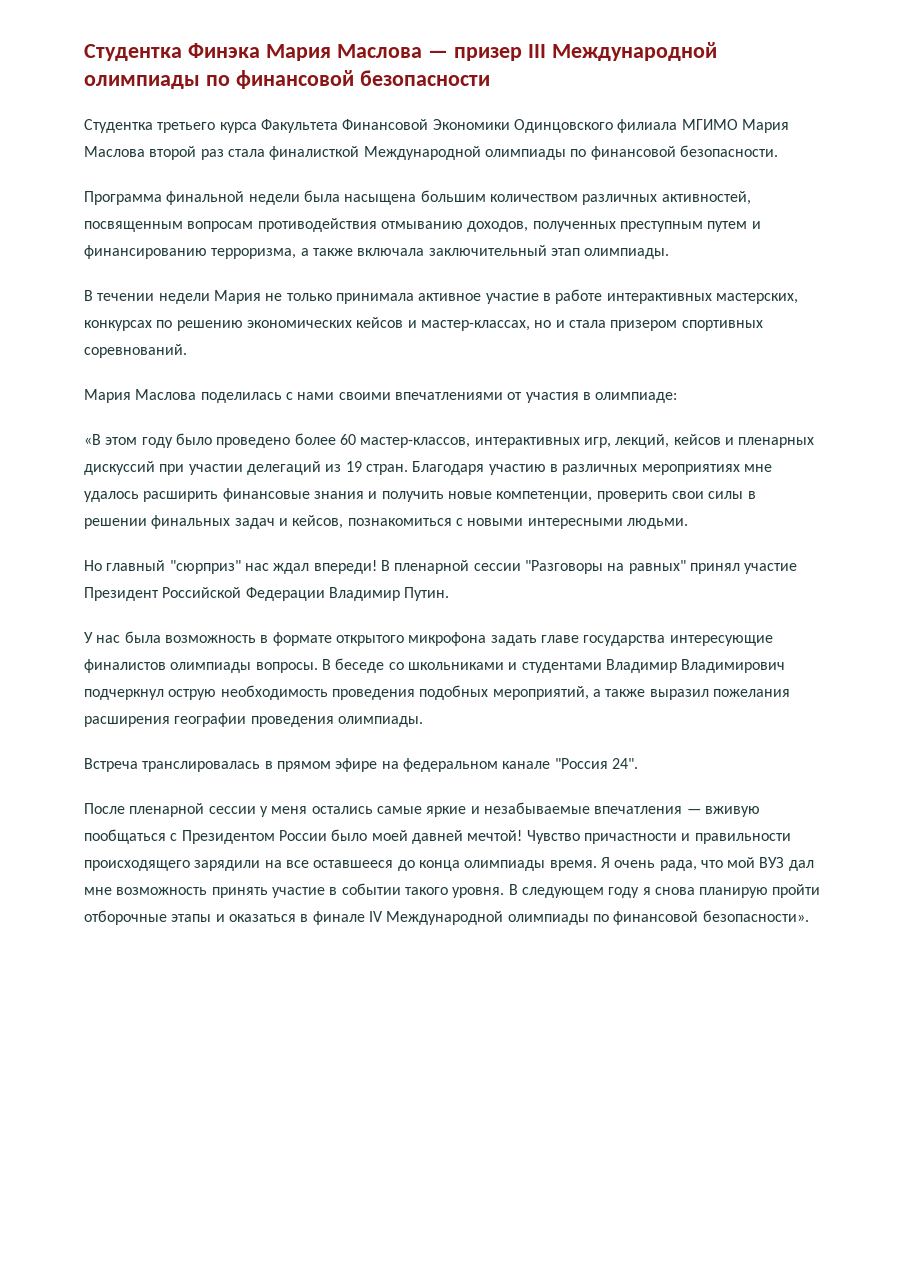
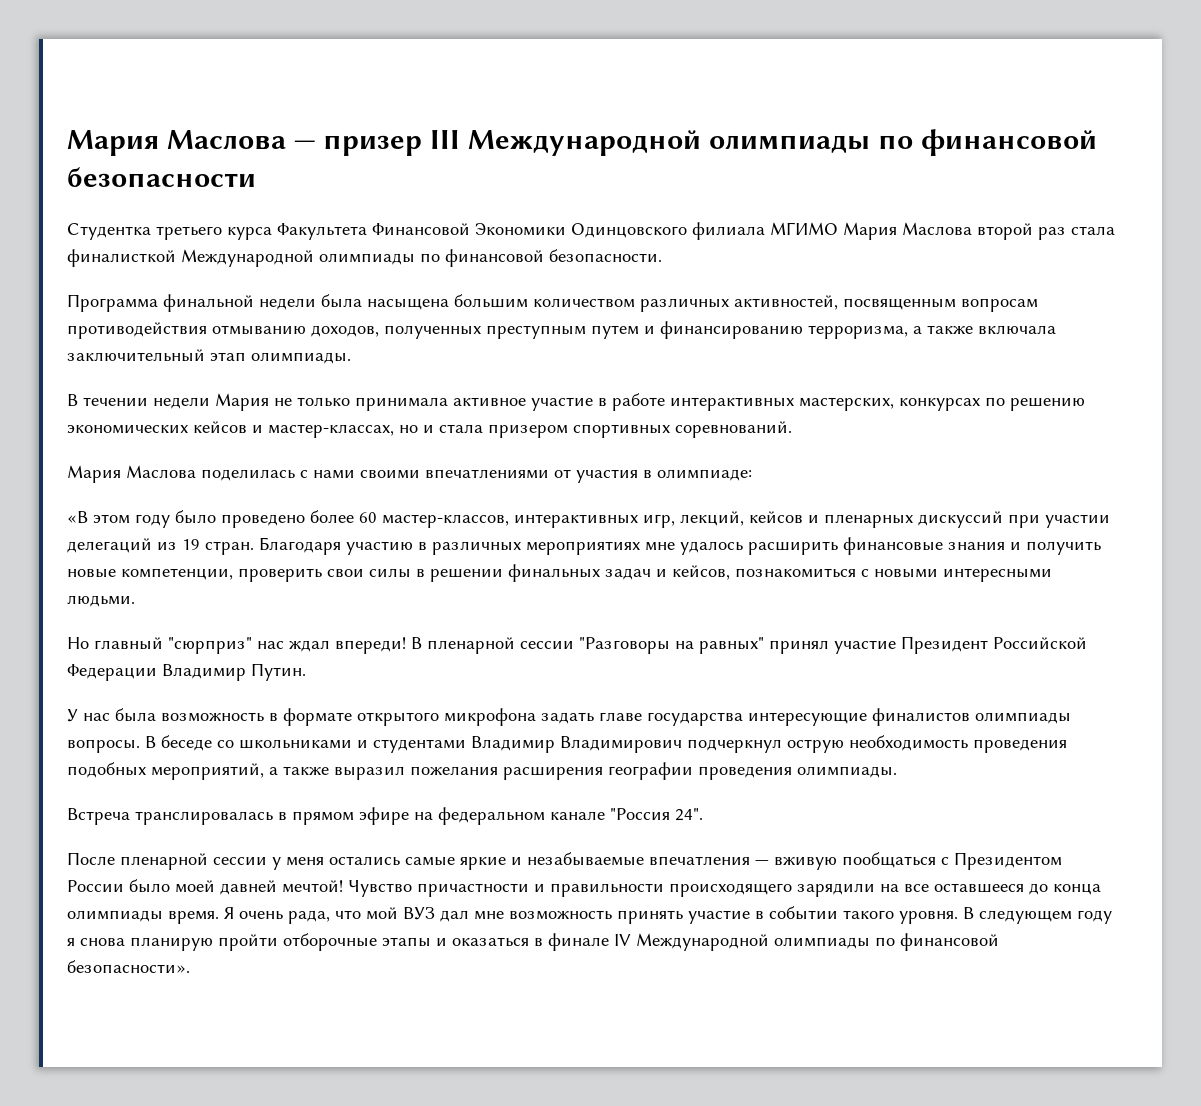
- Студентка Финэка Мария Маслова — призер III Международной олимпиады по финансовой безопасности
+ Мария Маслова — призер III Международной олимпиады по финансовой безопасности

